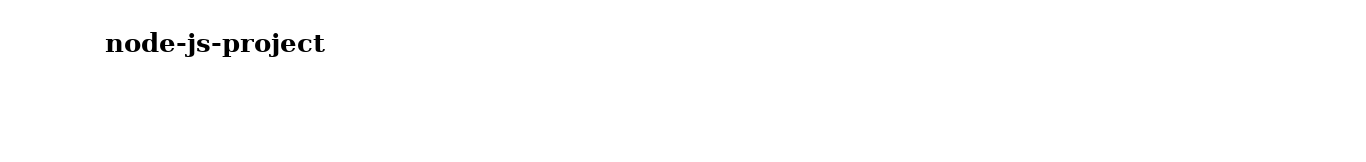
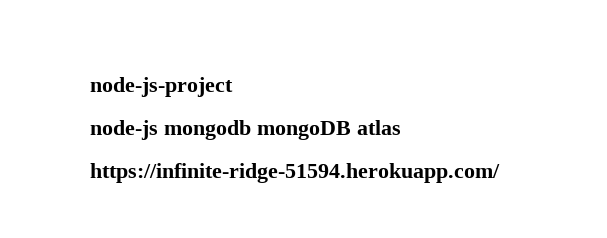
+ node-js mongodb mongoDB atlas
+ https://infinite-ridge-51594.herokuapp.com/

